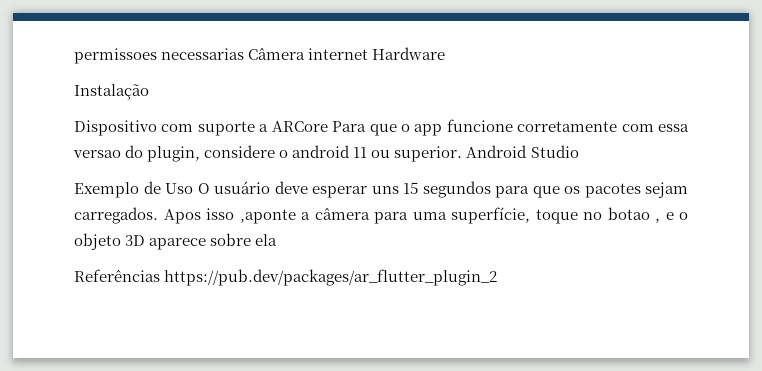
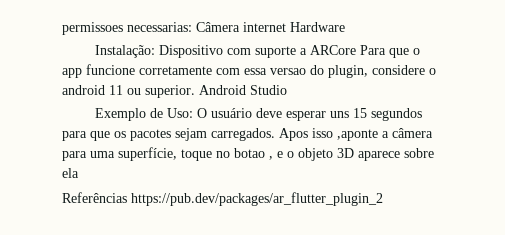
- permissoes necessarias Câmera internet Hardware
+ permissoes necessarias: Câmera internet Hardware
- Instalação
- Dispositivo com suporte a ARCore Para que o app funcione corretamente com essa versao do plugin, considere o android 11 ou superior.
+ Instalação: Dispositivo com suporte a ARCore Para que o app funcione corretamente com essa versao do plugin, considere o android 11 ou superior.
- Exemplo de Uso O usuário deve esperar uns 15 segundos para que os pacotes sejam carregados.
+ Exemplo de Uso: O usuário deve esperar uns 15 segundos para que os pacotes sejam carregados.

